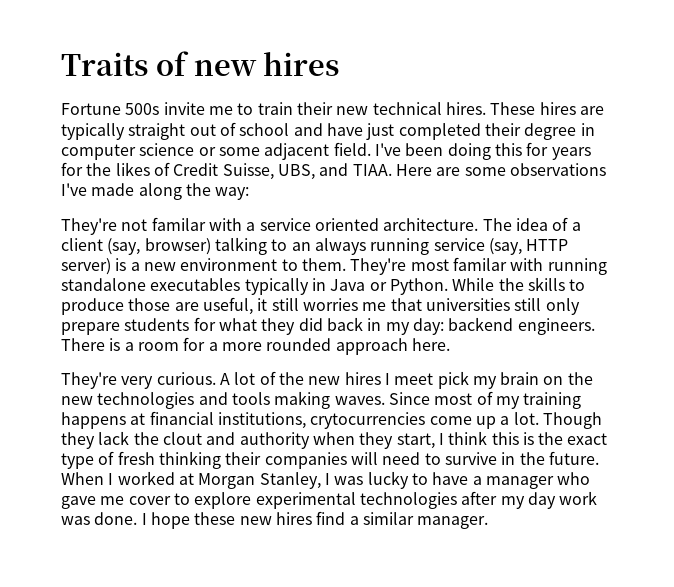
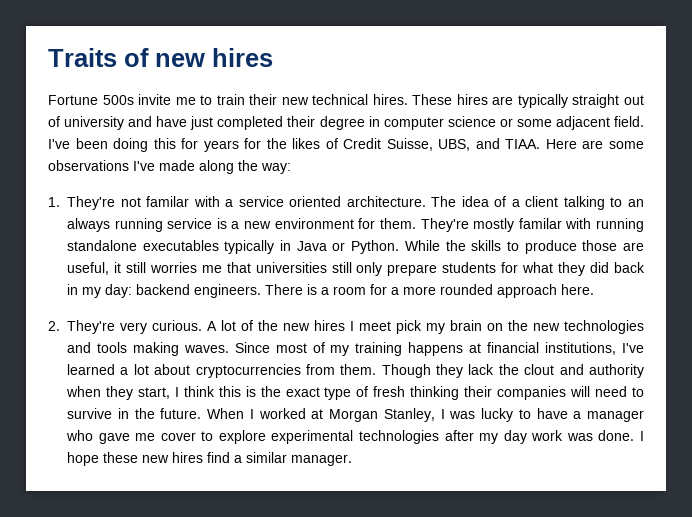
- These hires are typically straight out of school and have just completed their degree in computer science or some adjacent field.
+ These hires are typically straight out of university and have just completed their degree in computer science or some adjacent field.
- They're not familar with a service oriented architecture.
+ 1. They're not familar with a service oriented architecture.
- The idea of a client (say, browser) talking to an always running service (say, HTTP server) is a new environment to them.
+ The idea of a client talking to an always running service is a new environment for them.
- They're most familar with running standalone executables typically in Java or Python.
+ They're mostly familar with running standalone executables typically in Java or Python.
- They're very curious.
+ 2. They're very curious.
- Since most of my training happens at financial institutions, crytocurrencies come up a lot.
+ Since most of my training happens at financial institutions, I've learned a lot about cryptocurrencies from them.

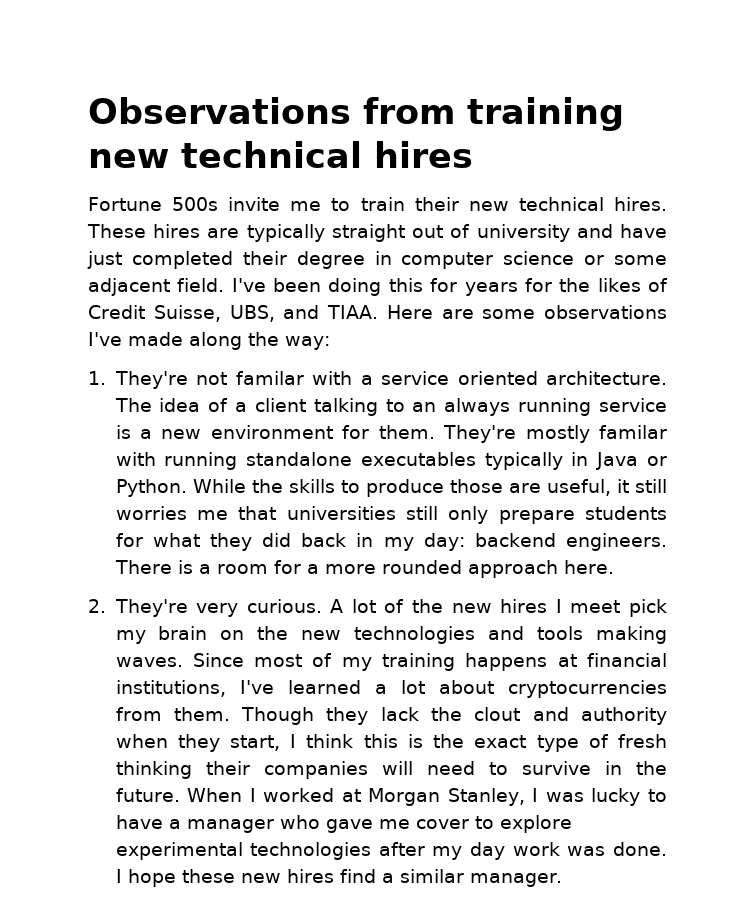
- Traits of new hires
+ Observations from training new technical hires

